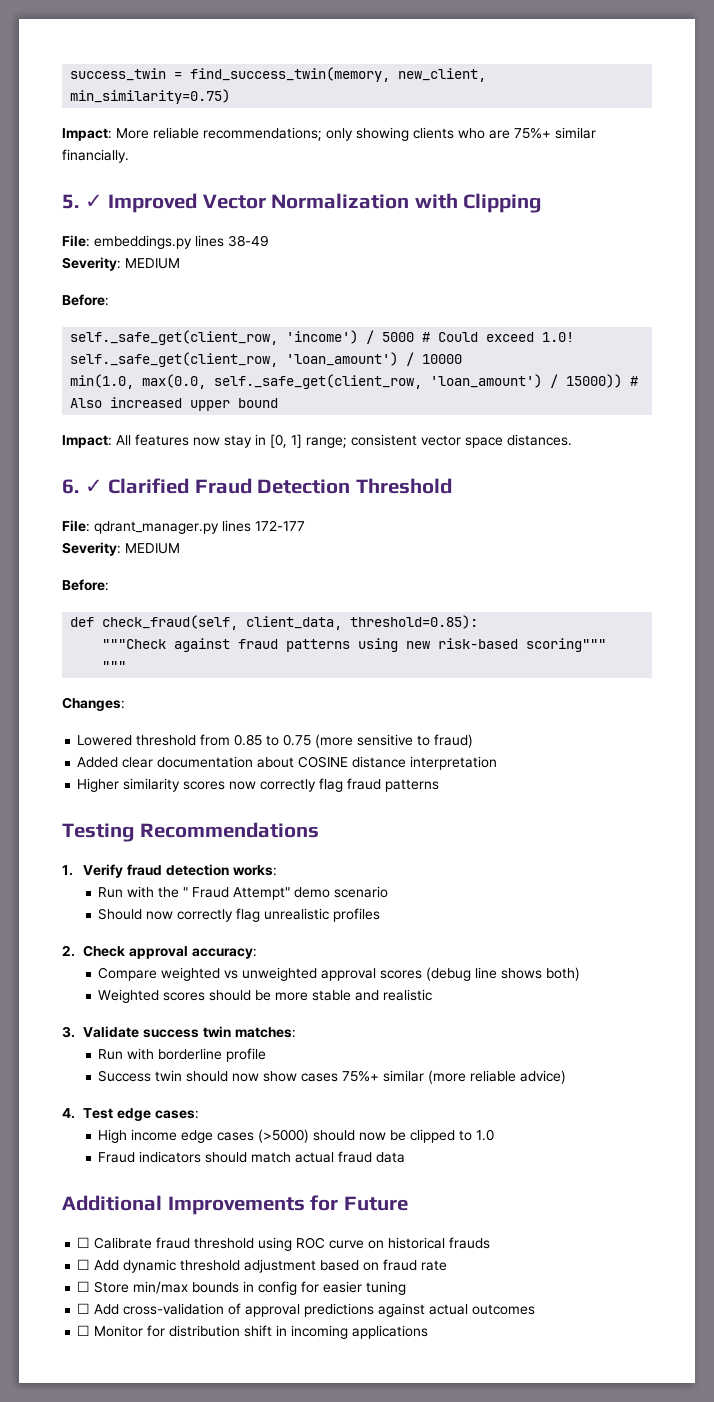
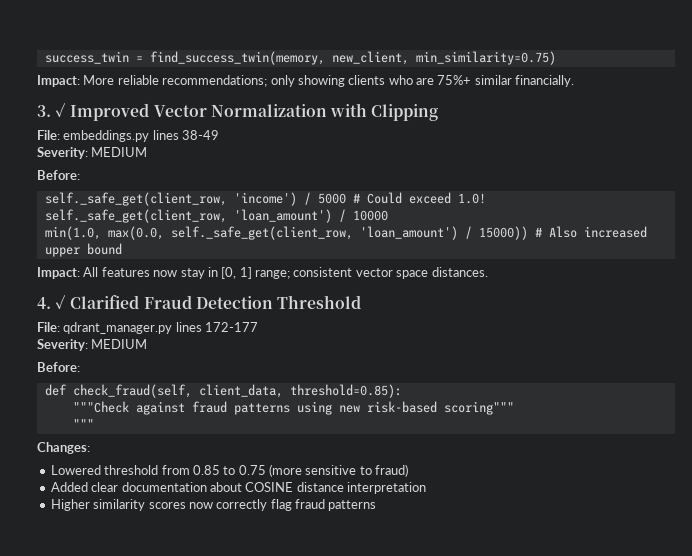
- 5. ✓ Improved Vector Normalization with Clipping
+ 3. ✓ Improved Vector Normalization with Clipping
- 6. ✓ Clarified Fraud Detection Threshold
+ 4. ✓ Clarified Fraud Detection Threshold
- Testing Recommendations
- 1. Verify fraud detection works:
- Run with the " Fraud Attempt" demo scenario
- Should now correctly flag unrealistic profiles
- 2. Check approval accuracy:
- Compare weighted vs unweighted approval scores (debug line shows both)
- Weighted scores should be more stable and realistic
- 3. Validate success twin matches:
- Run with borderline profile
- Success twin should now show cases 75%+ similar (more reliable advice)
- 4. Test edge cases:
- High income edge cases (>5000) should now be clipped to 1.0
- Fraud indicators should match actual fraud data
- Additional Improvements for Future
- ☐ Calibrate fraud threshold using ROC curve on historical frauds
- ☐ Add dynamic threshold adjustment based on fraud rate
- ☐ Store min/max bounds in config for easier tuning
- ☐ Add cross-validation of approval predictions against actual outcomes
- ☐ Monitor for distribution shift in incoming applications

